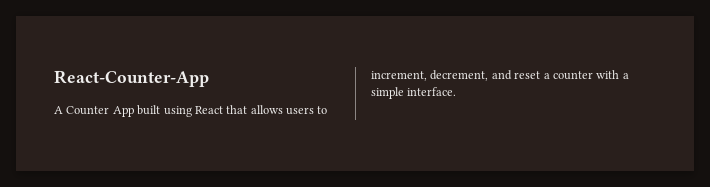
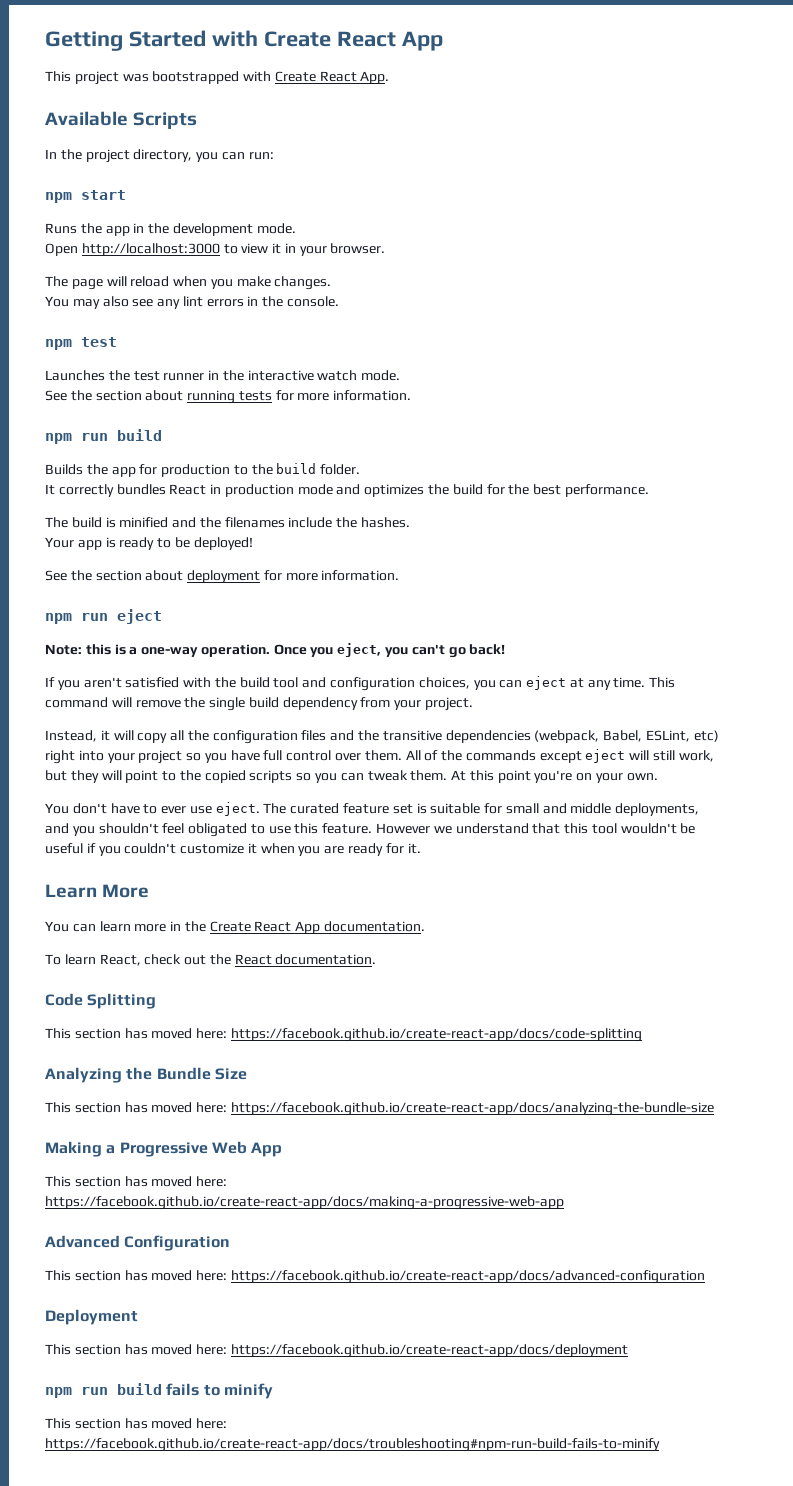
- React-Counter-App
- A Counter App built using React that allows users to increment, decrement, and reset a counter with a simple interface.
+ Getting Started with Create React App
+ This project was bootstrapped with Create React App.
+ Available Scripts
+ In the project directory, you can run:
+ npm start
+ Runs the app in the development mode.
+ Open http://localhost:3000 to view it in your browser.
+ The page will reload when you make changes.
+ You may also see any lint errors in the console.
+ npm test
+ Launches the test runner in the interactive watch mode.
+ See the section about running tests for more information.
+ npm run build
+ Builds the app for production to the build folder.
+ It correctly bundles React in production mode and optimizes the build for the best performance.
+ The build is minified and the filenames include the hashes.
+ Your app is ready to be deployed!
+ See the section about deployment for more information.
+ npm run eject
+ Note: this is a one-way operation. Once you eject, you can't go back!
+ If you aren't satisfied with the build tool and configuration choices, you can eject at any time. This command will remove the single build dependency from your project.
+ Instead, it will copy all the configuration files and the transitive dependencies (webpack, Babel, ESLint, etc) right into your project so you have full control over them. All of the commands except eject will still work, but they will point to the copied scripts so you can tweak them. At this point you're on your own.
+ You don't have to ever use eject. The curated feature set is suitable for small and middle deployments, and you shouldn't feel obligated to use this feature. However we understand that this tool wouldn't be useful if you couldn't customize it when you are ready for it.
+ Learn More
+ You can learn more in the Create React App documentation.
+ To learn React, check out the React documentation.
+ Code Splitting
+ This section has moved here: https://facebook.github.io/create-react-app/docs/code-splitting
+ Analyzing the Bundle Size
+ This section has moved here: https://facebook.github.io/create-react-app/docs/analyzing-the-bundle-size
+ Making a Progressive Web App
+ This section has moved here: https://facebook.github.io/create-react-app/docs/making-a-progressive-web-app
+ Advanced Configuration
+ This section has moved here: https://facebook.github.io/create-react-app/docs/advanced-configuration
+ Deployment
+ This section has moved here: https://facebook.github.io/create-react-app/docs/deployment
+ npm run build fails to minify
+ This section has moved here: https://facebook.github.io/create-react-app/docs/troubleshooting#npm-run-build-fails-to-minify

